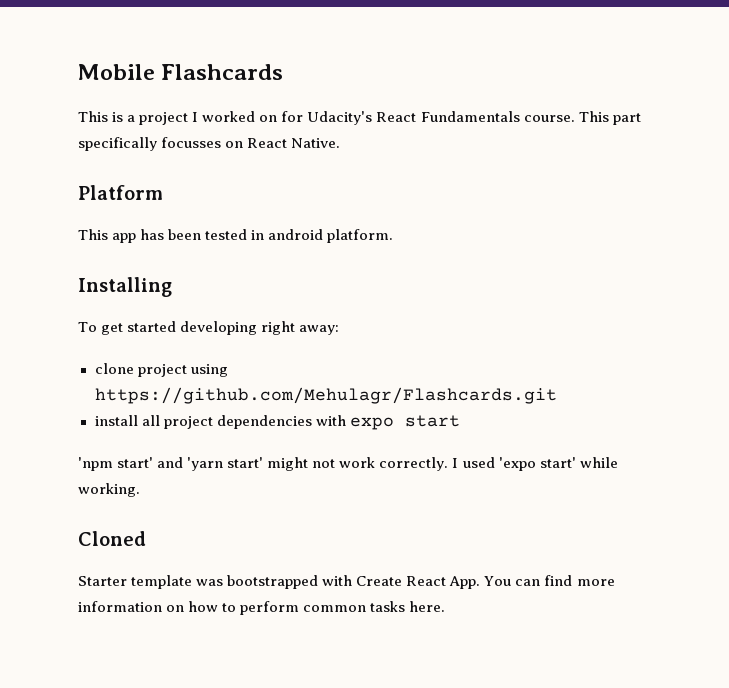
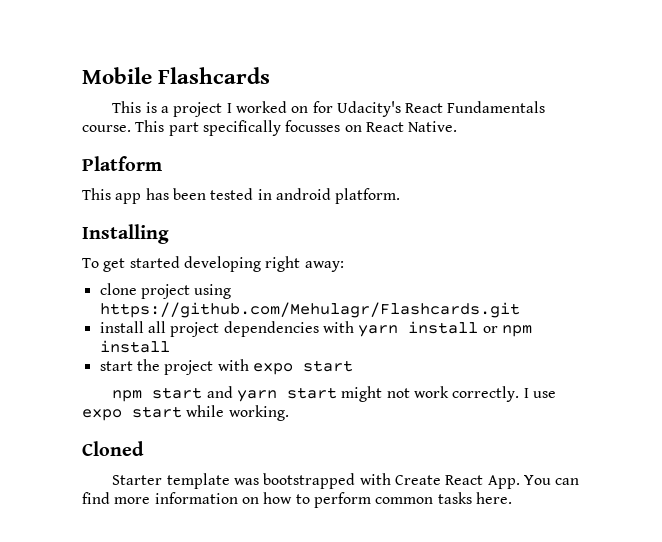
- install all project dependencies with expo start
- 'npm start' and 'yarn start' might not work correctly.
+ install all project dependencies with yarn install or npm install
+ start the project with expo start
+ npm start and yarn start might not work correctly.
- I used 'expo start' while working.
+ I use expo start while working.

